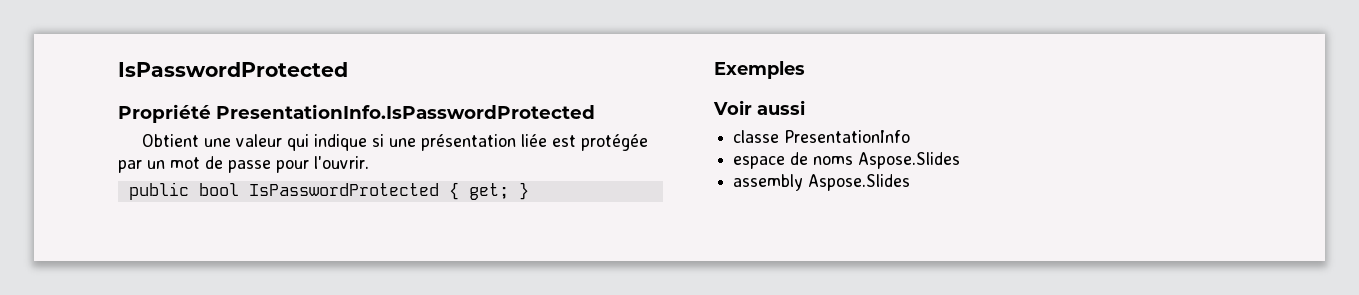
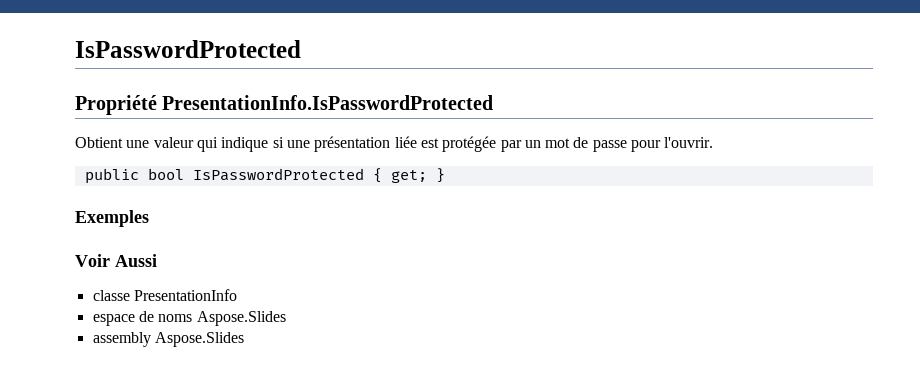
- Voir aussi
+ Voir Aussi

